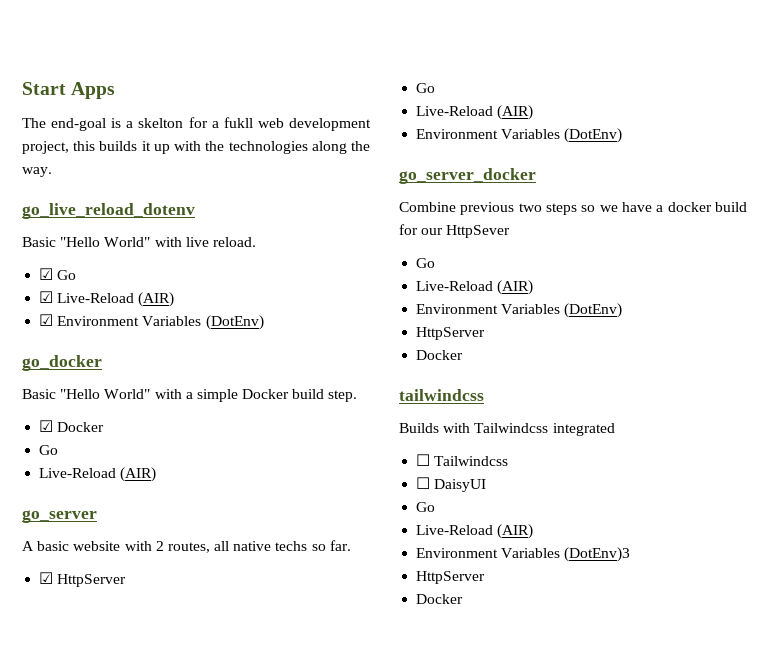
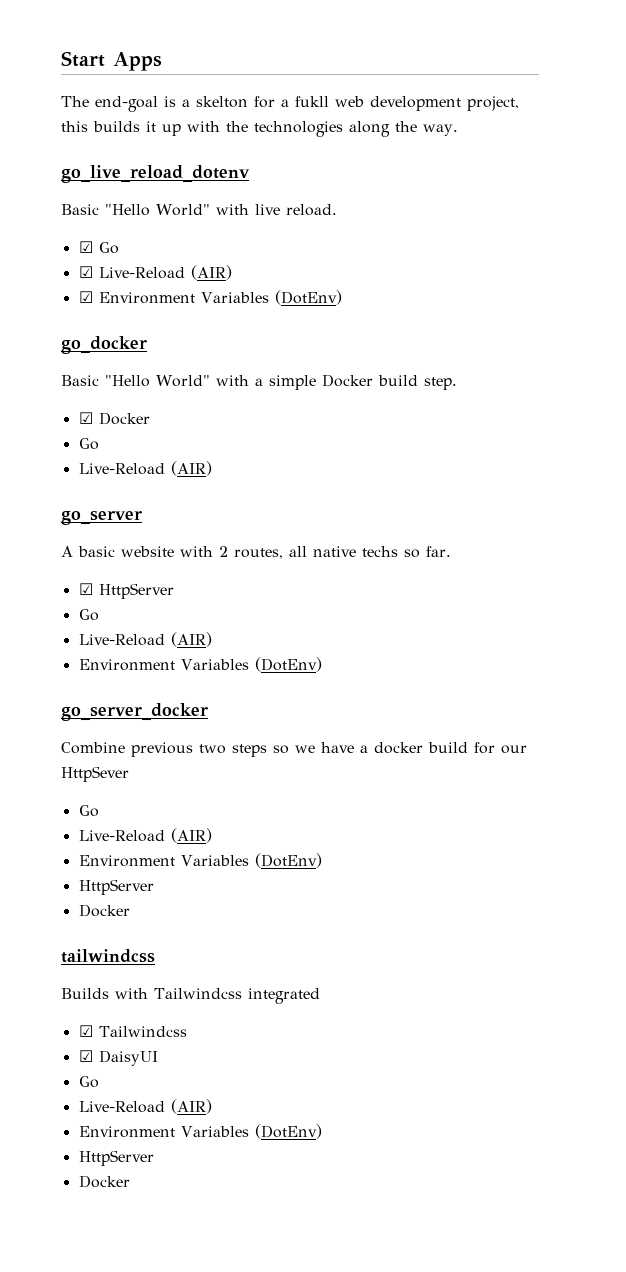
- ☐ Tailwindcss
+ ☑ Tailwindcss
- ☐ DaisyUI
+ ☑ DaisyUI
  Go
  Live-Reload (AIR)
- Environment Variables (DotEnv)3
+ Environment Variables (DotEnv)

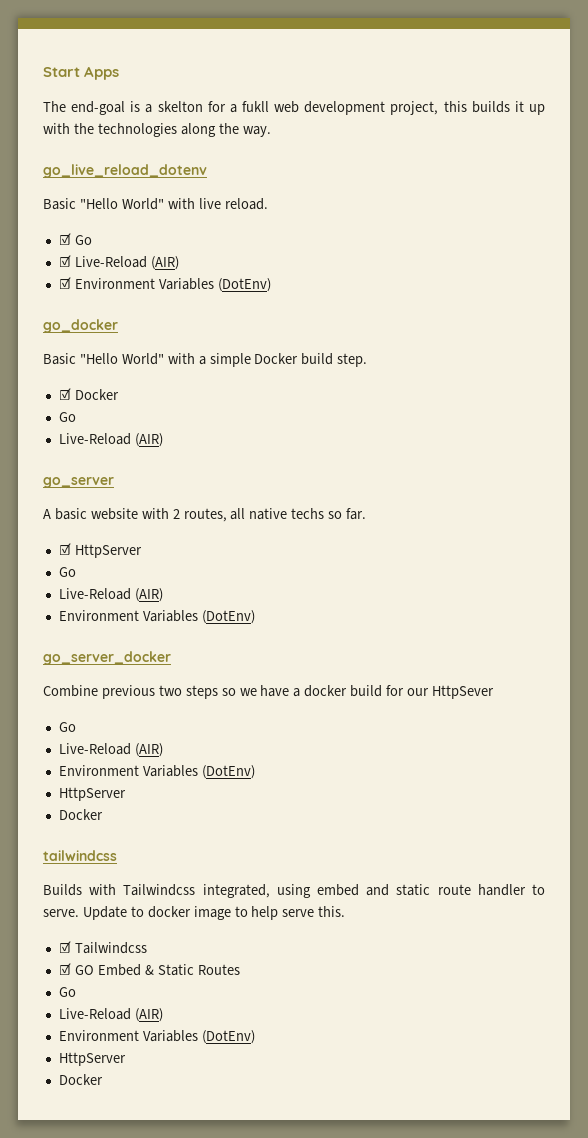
- Builds with Tailwindcss integrated
+ Builds with Tailwindcss integrated, using embed and static route handler to serve. Update to docker image to help serve this.
  ☑ Tailwindcss
- ☑ DaisyUI
+ ☑ GO Embed & Static Routes

